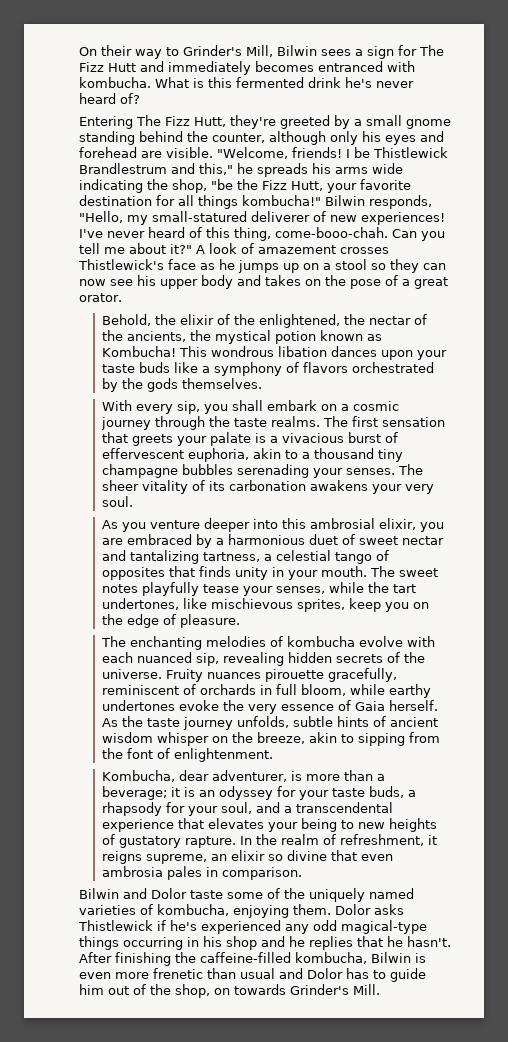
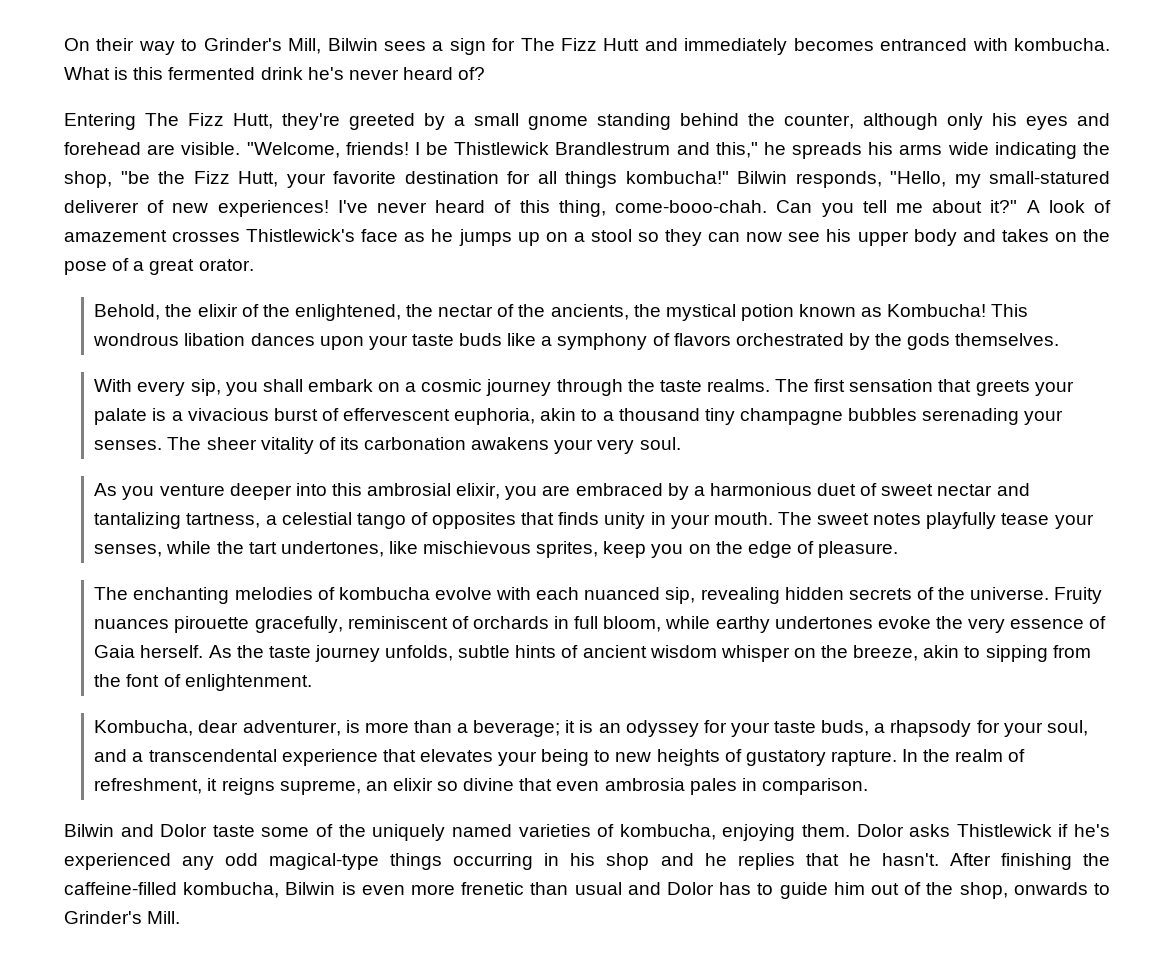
- After finishing the caffeine-filled kombucha, Bilwin is even more frenetic than usual and Dolor has to guide him out of the shop, on towards Grinder's Mill.
+ After finishing the caffeine-filled kombucha, Bilwin is even more frenetic than usual and Dolor has to guide him out of the shop, onwards to Grinder's Mill.

